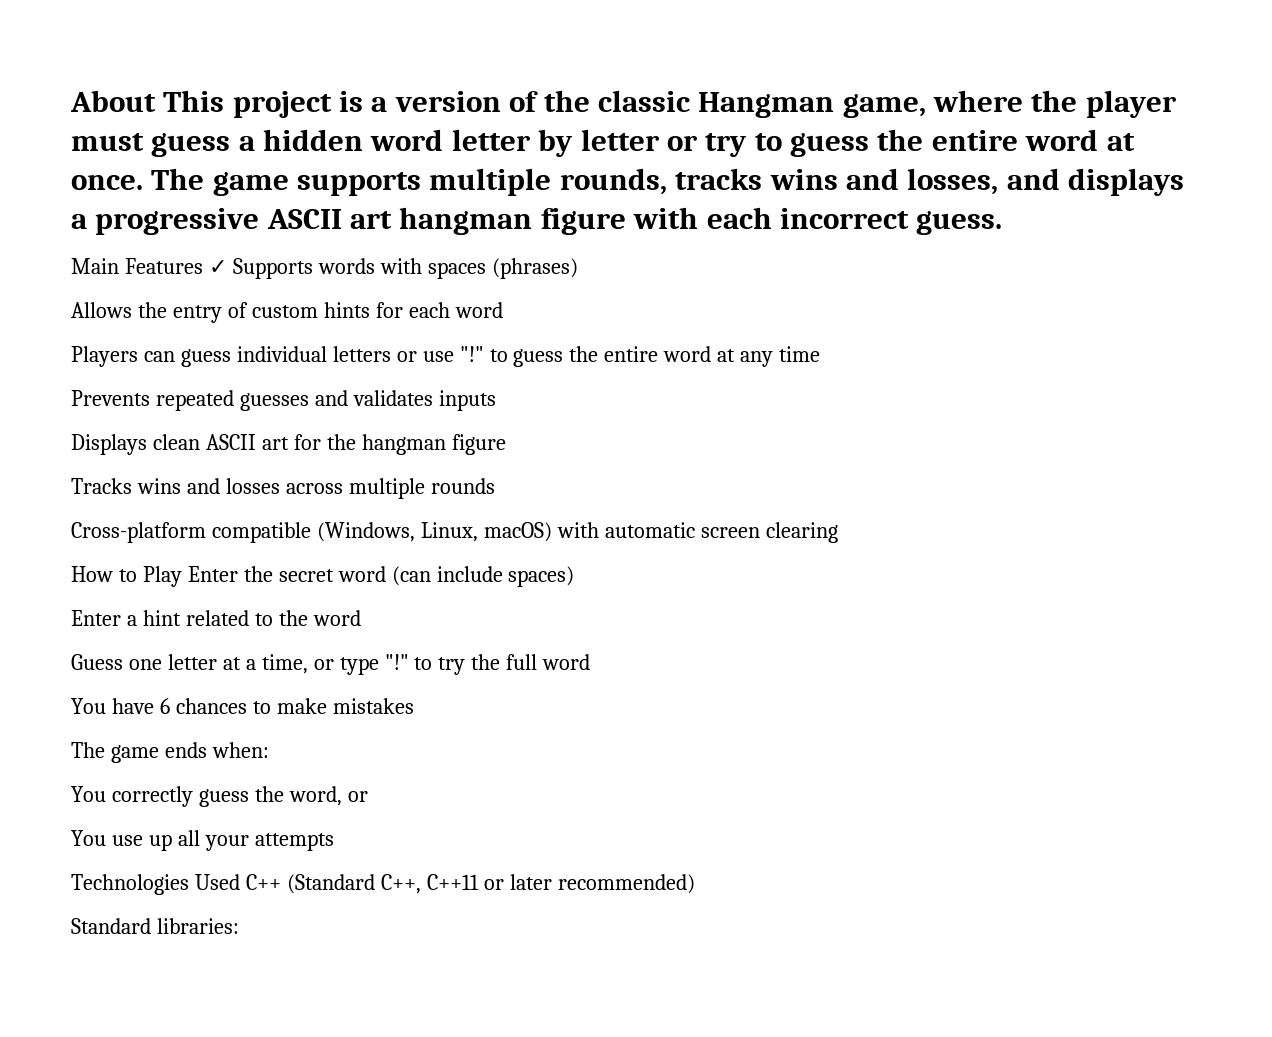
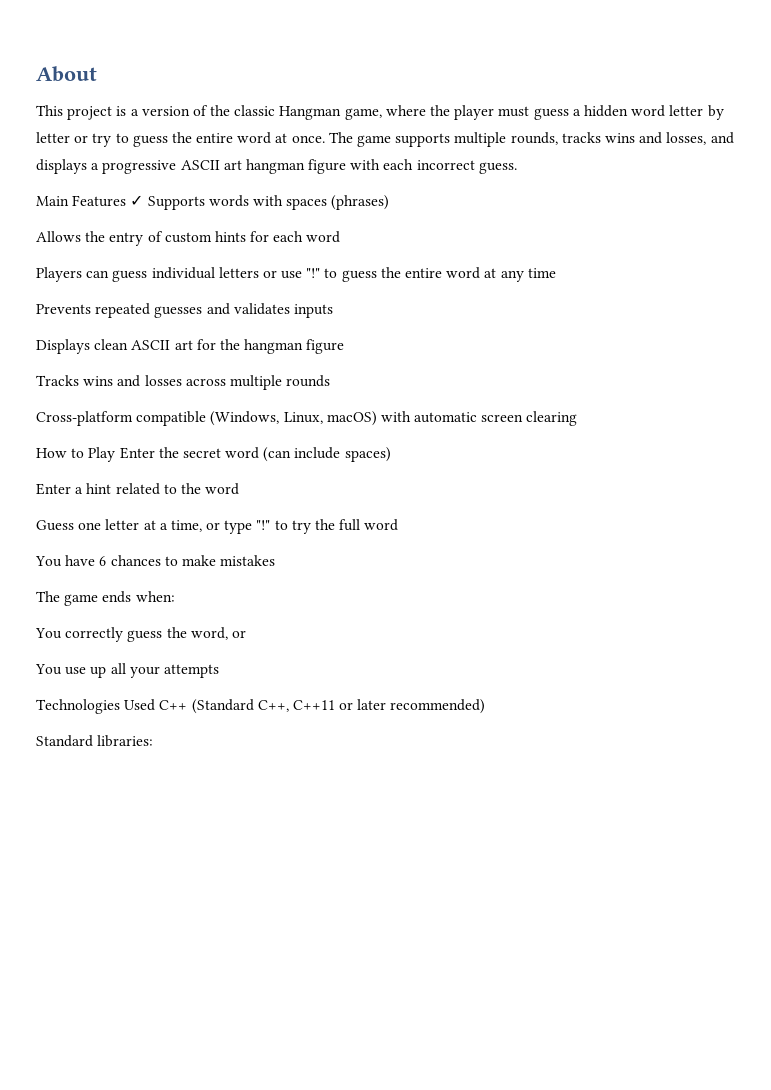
- About This project is a version of the classic Hangman game, where the player must guess a hidden word letter by letter or try to guess the entire word at once.
+ About
+ This project is a version of the classic Hangman game, where the player must guess a hidden word letter by letter or try to guess the entire word at once.

